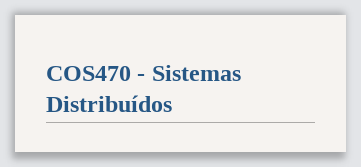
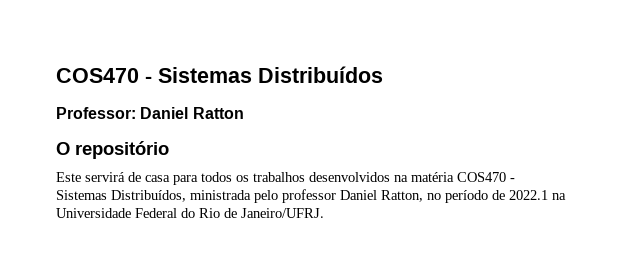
+ Professor: Daniel Ratton
+ O repositório
+ Este servirá de casa para todos os trabalhos desenvolvidos na matéria COS470 - Sistemas Distribuídos, ministrada pelo professor Daniel Ratton, no período de 2022.1 na Universidade Federal do Rio de Janeiro/UFRJ.

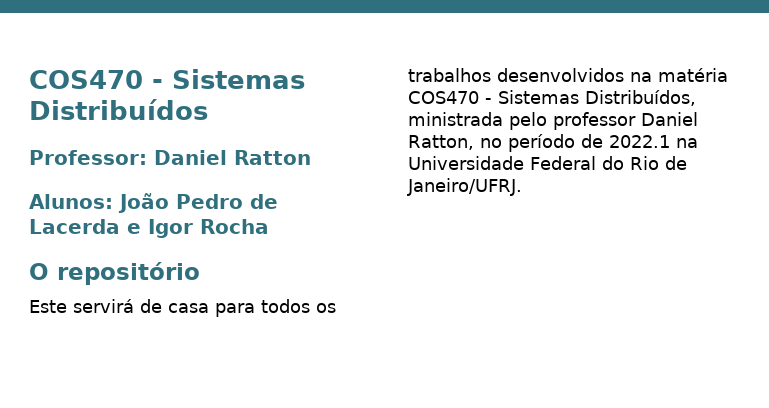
+ Alunos: João Pedro de Lacerda e Igor Rocha

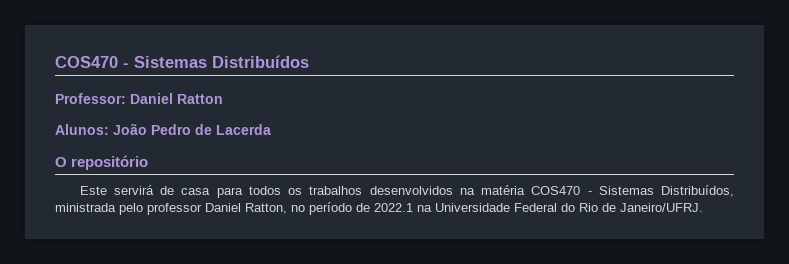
- Alunos: João Pedro de Lacerda e Igor Rocha
+ Alunos: João Pedro de Lacerda

